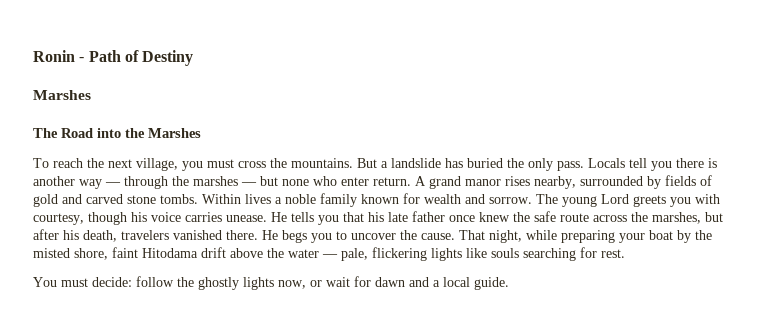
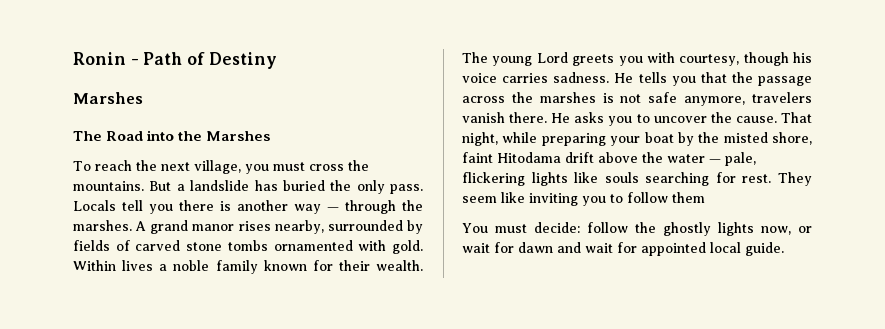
- Locals tell you there is another way — through the marshes — but none who enter return.
+ Locals tell you there is another way — through the marshes.
- A grand manor rises nearby, surrounded by fields of gold and carved stone tombs.
+ A grand manor rises nearby, surrounded by fields of carved stone tombs ornamented with gold.
- Within lives a noble family known for wealth and sorrow.
+ Within lives a noble family known for their wealth.
- The young Lord greets you with courtesy, though his voice carries unease.
+ The young Lord greets you with courtesy, though his voice carries sadness.
- He tells you that his late father once knew the safe route across the marshes, but after his death, travelers vanished there.
+ He tells you that the passage across the marshes is not safe anymore, travelers vanish there.
- He begs you to uncover the cause.
+ He asks you to uncover the cause.
+ They seem like inviting you to follow them
- You must decide: follow the ghostly lights now, or wait for dawn and a local guide.
+ You must decide: follow the ghostly lights now, or wait for dawn and wait for appointed local guide.

